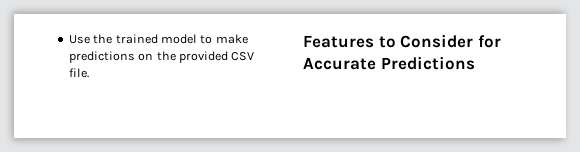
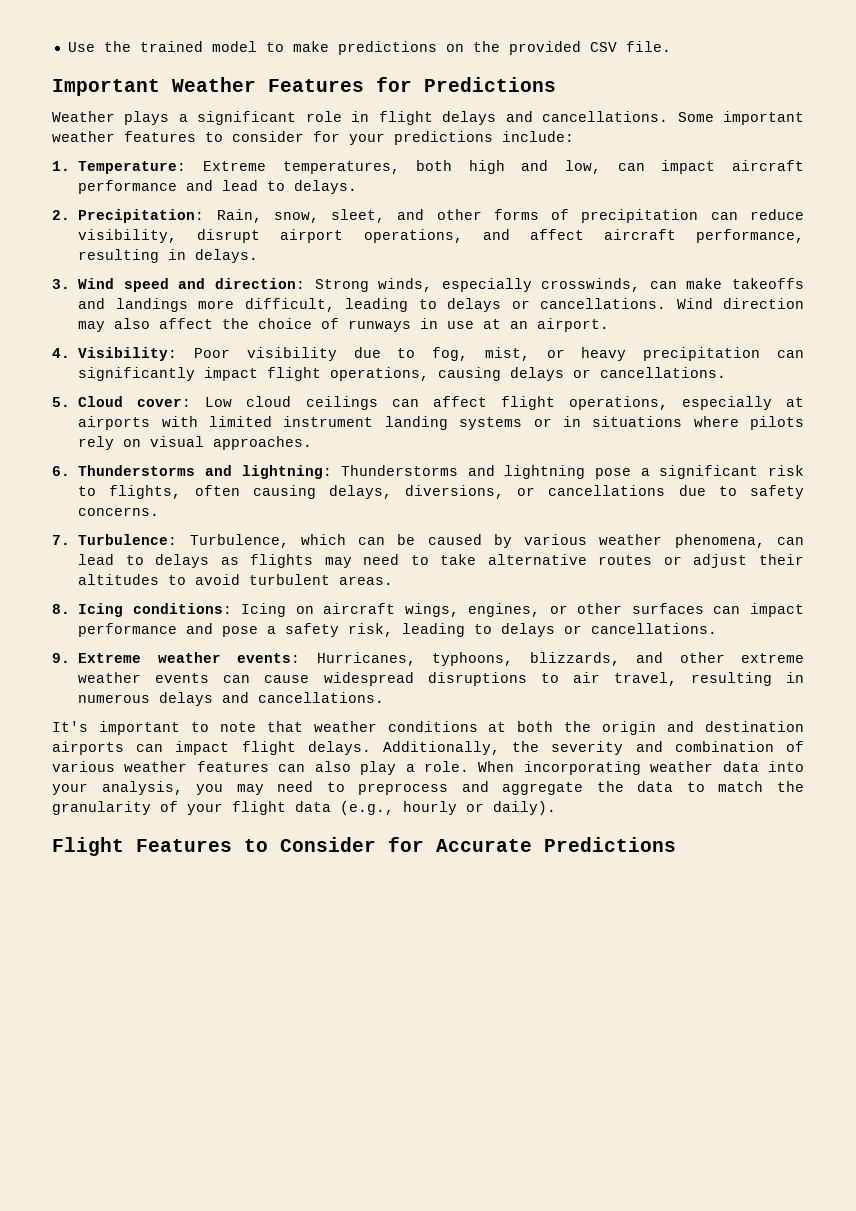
- Features to Consider for Accurate Predictions
+ Important Weather Features for Predictions
+ Weather plays a significant role in flight delays and cancellations. Some important weather features to consider for your predictions include:
+ 1. Temperature: Extreme temperatures, both high and low, can impact aircraft performance and lead to delays.
+ 2. Precipitation: Rain, snow, sleet, and other forms of precipitation can reduce visibility, disrupt airport operations, and affect aircraft performance, resulting in delays.
+ 3. Wind speed and direction: Strong winds, especially crosswinds, can make takeoffs and landings more difficult, leading to delays or cancellations. Wind direction may also affect the choice of runways in use at an airport.
+ 4. Visibility: Poor visibility due to fog, mist, or heavy precipitation can significantly impact flight operations, causing delays or cancellations.
+ 5. Cloud cover: Low cloud ceilings can affect flight operations, especially at airports with limited instrument landing systems or in situations where pilots rely on visual approaches.
+ 6. Thunderstorms and lightning: Thunderstorms and lightning pose a significant risk to flights, often causing delays, diversions, or cancellations due to safety concerns.
+ 7. Turbulence: Turbulence, which can be caused by various weather phenomena, can lead to delays as flights may need to take alternative routes or adjust their altitudes to avoid turbulent areas.
+ 8. Icing conditions: Icing on aircraft wings, engines, or other surfaces can impact performance and pose a safety risk, leading to delays or cancellations.
+ 9. Extreme weather events: Hurricanes, typhoons, blizzards, and other extreme weather events can cause widespread disruptions to air travel, resulting in numerous delays and cancellations.
+ It's important to note that weather conditions at both the origin and destination airports can impact flight delays. Additionally, the severity and combination of various weather features can also play a role. When incorporating weather data into your analysis, you may need to preprocess and aggregate the data to match the granularity of your flight data (e.g., hourly or daily).
+ Flight Features to Consider for Accurate Predictions

